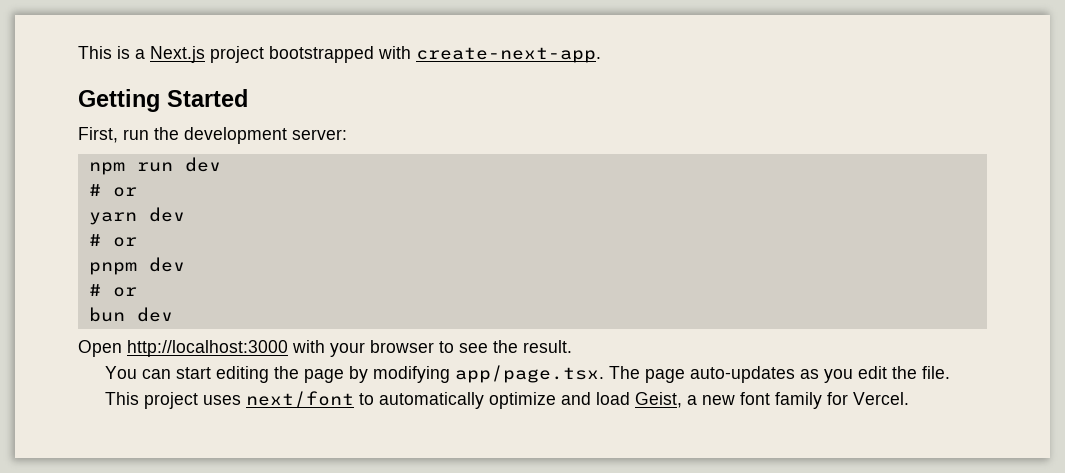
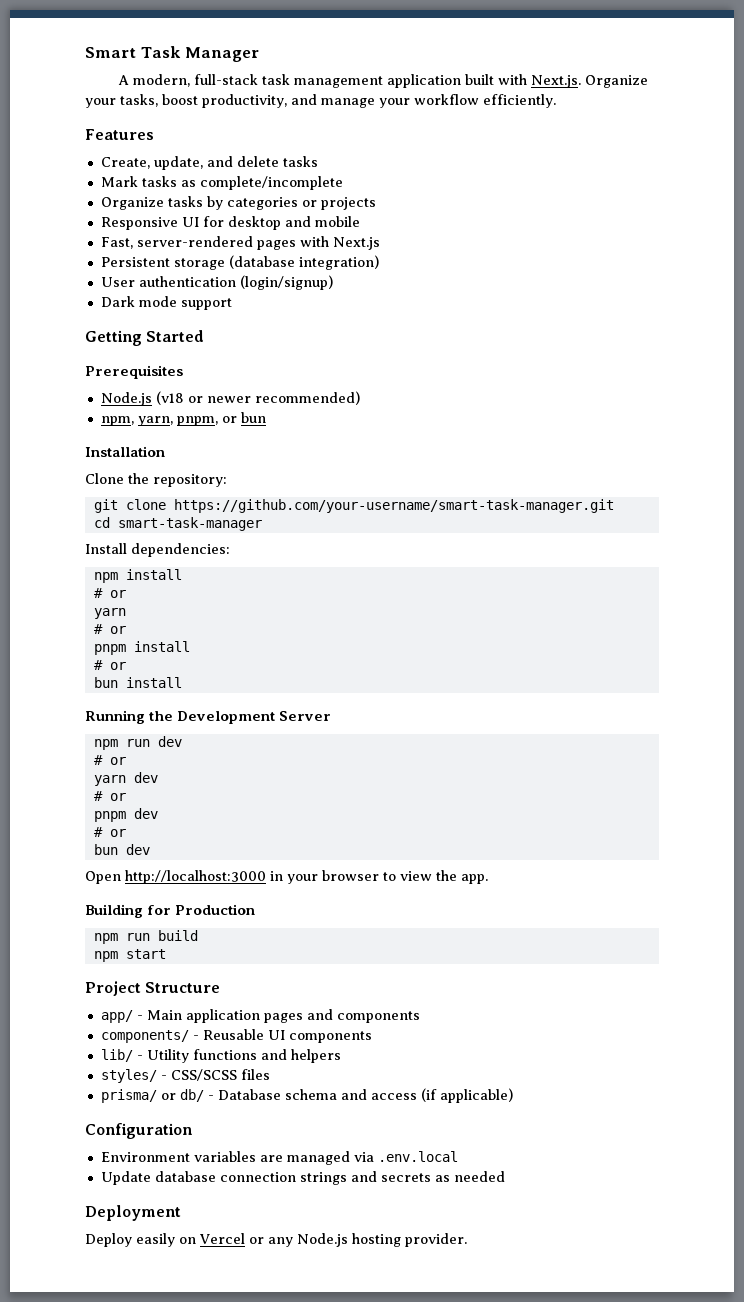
- This is a Next.js project bootstrapped with create-next-app.
+ Smart Task Manager
+ A modern, full-stack task management application built with Next.js. Organize your tasks, boost productivity, and manage your workflow efficiently.
+ Features
+ Create, update, and delete tasks
+ Mark tasks as complete/incomplete
+ Organize tasks by categories or projects
+ Responsive UI for desktop and mobile
+ Fast, server-rendered pages with Next.js
+ Persistent storage (database integration)
+ User authentication (login/signup)
+ Dark mode support
  Getting Started
- First, run the development server:
+ Prerequisites
+ Node.js (v18 or newer recommended)
+ npm, yarn, pnpm, or bun
+ Installation
+ Clone the repository:
+ git clone https://github.com/your-username/smart-task-manager.git
+ cd smart-task-manager
+ Install dependencies:
+ npm install
+ # or
+ yarn
+ # or
+ pnpm install
+ # or
+ bun install
+ Running the Development Server
- Open http://localhost:3000 with your browser to see the result.
- You can start editing the page by modifying app/page.tsx. The page auto-updates as you edit the file.
- This project uses next/font to automatically optimize and load Geist, a new font family for Vercel.
+ Open http://localhost:3000 in your browser to view the app.
+ Building for Production
+ npm run build
+ npm start
+ Project Structure
+ app/ - Main application pages and components
+ components/ - Reusable UI components
+ lib/ - Utility functions and helpers
+ styles/ - CSS/SCSS files
+ prisma/ or db/ - Database schema and access (if applicable)
+ Configuration
+ Environment variables are managed via .env.local
+ Update database connection strings and secrets as needed
+ Deployment
+ Deploy easily on Vercel or any Node.js hosting provider.

